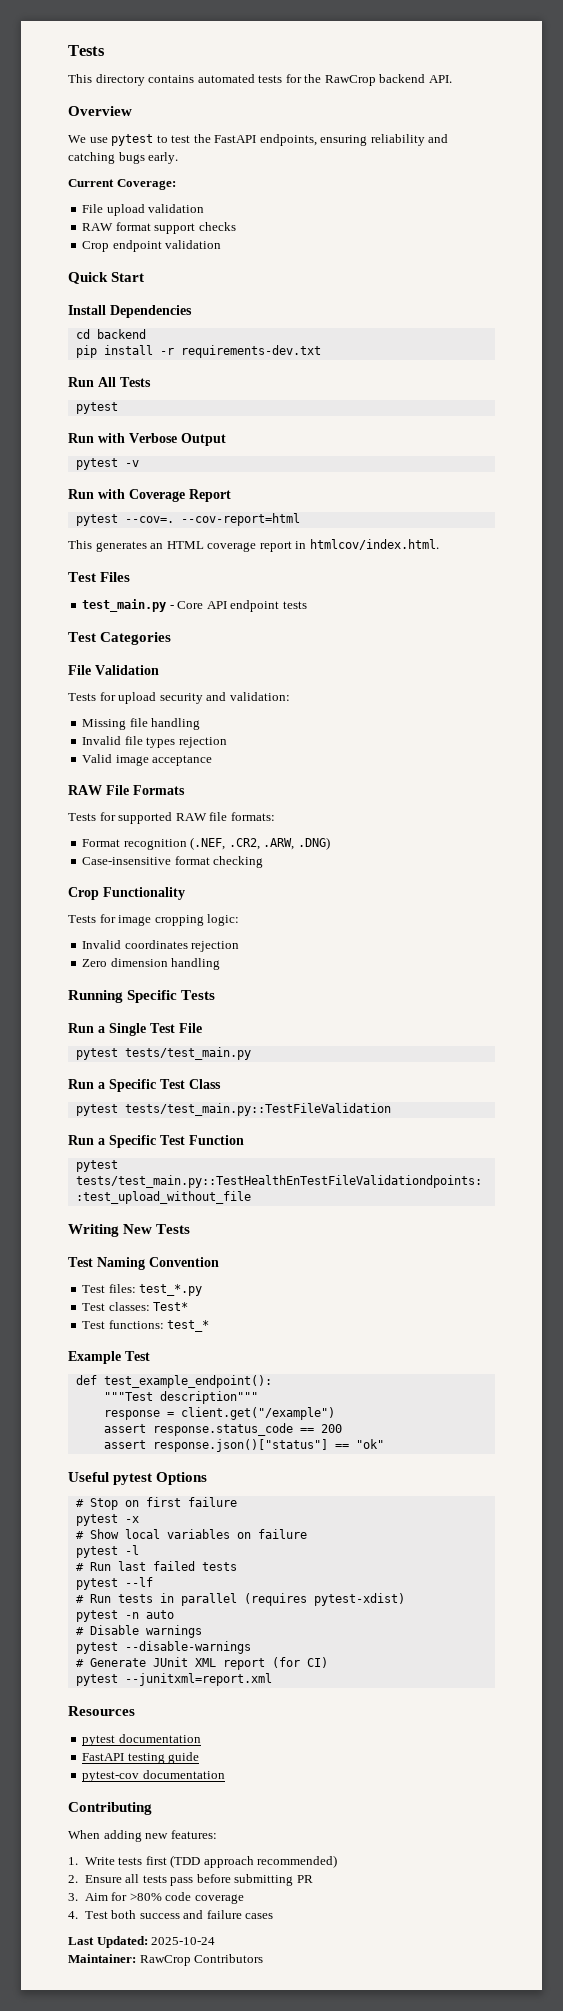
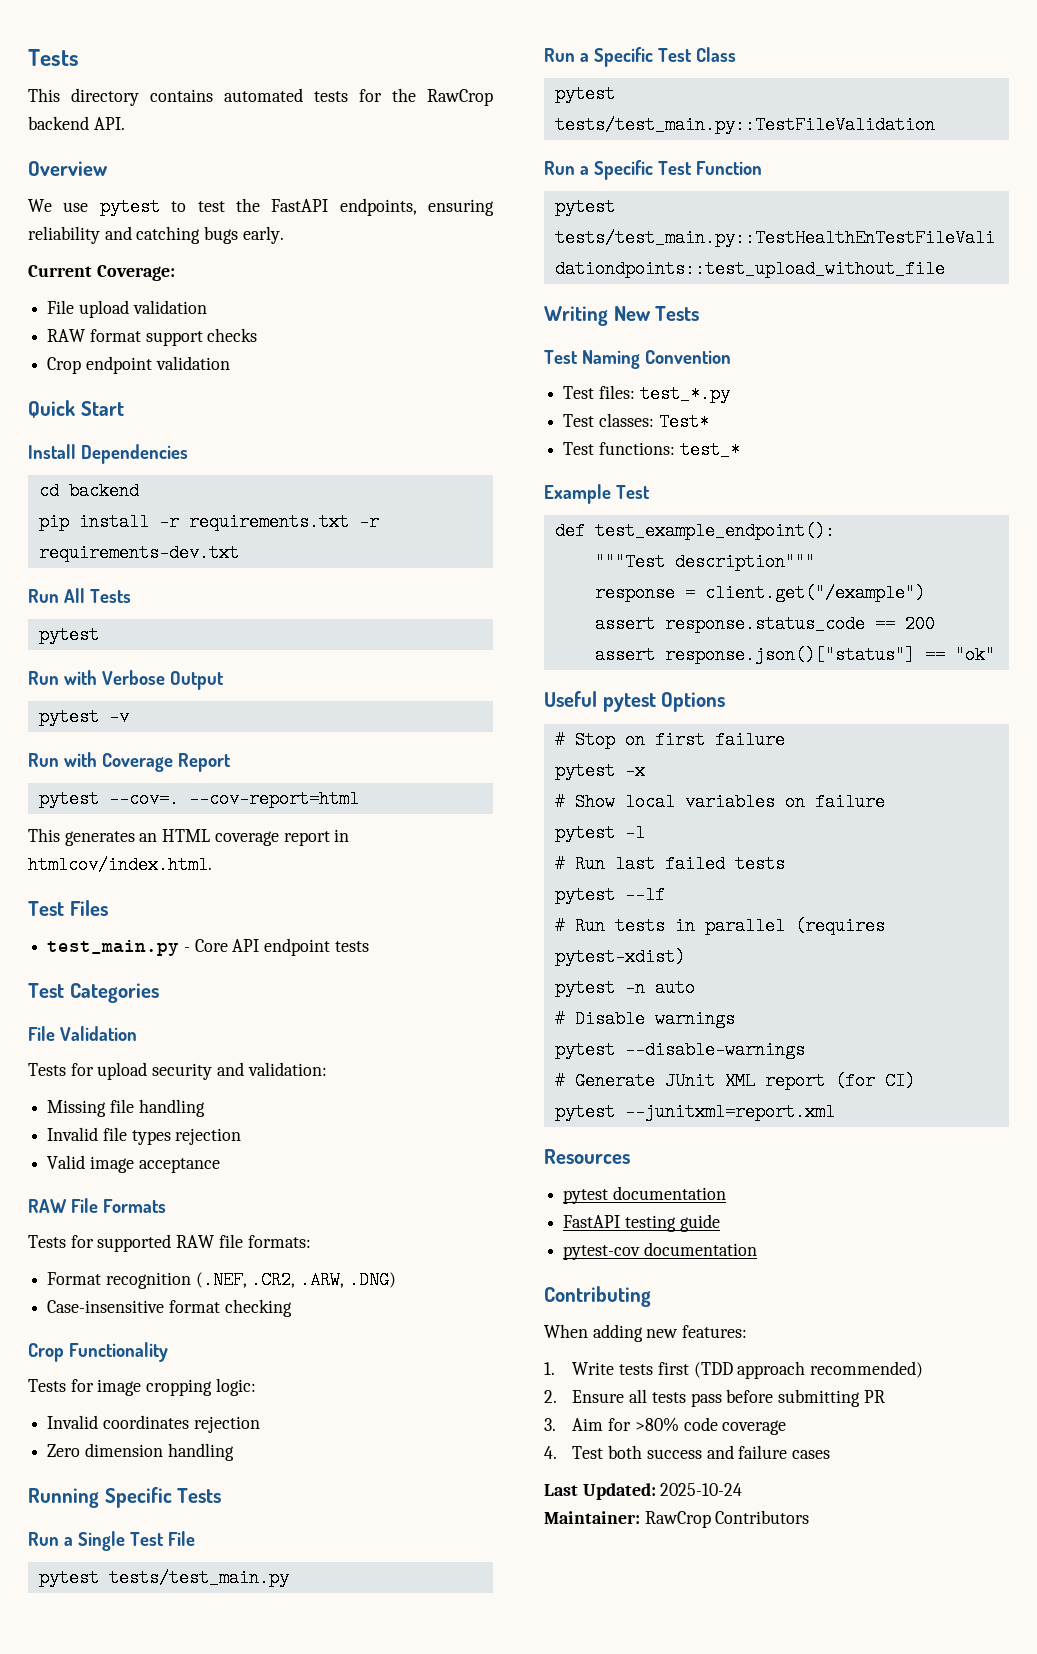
- pip install -r requirements-dev.txt
+ pip install -r requirements.txt -r requirements-dev.txt

